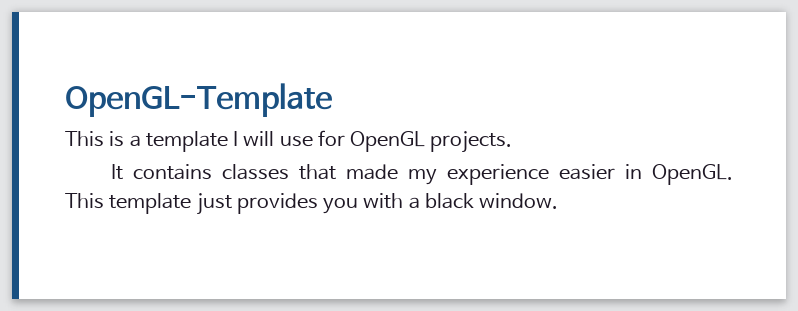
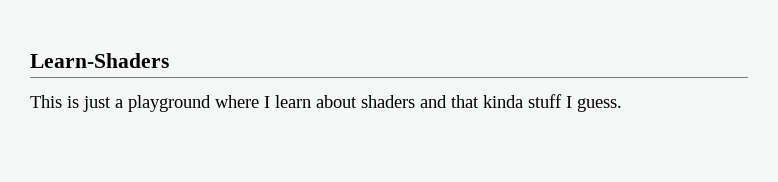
- OpenGL-Template
+ Learn-Shaders
- This is a template I will use for OpenGL projects.
- It contains classes that made my experience easier in OpenGL. This template just provides you with a black window.
+ This is just a playground where I learn about shaders and that kinda stuff I guess.

